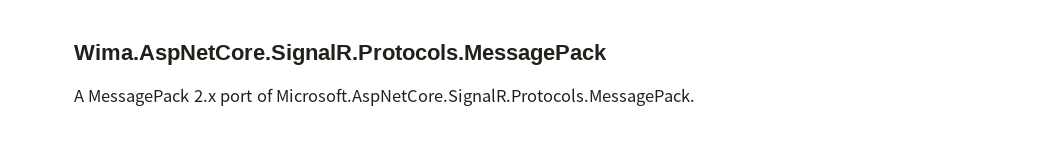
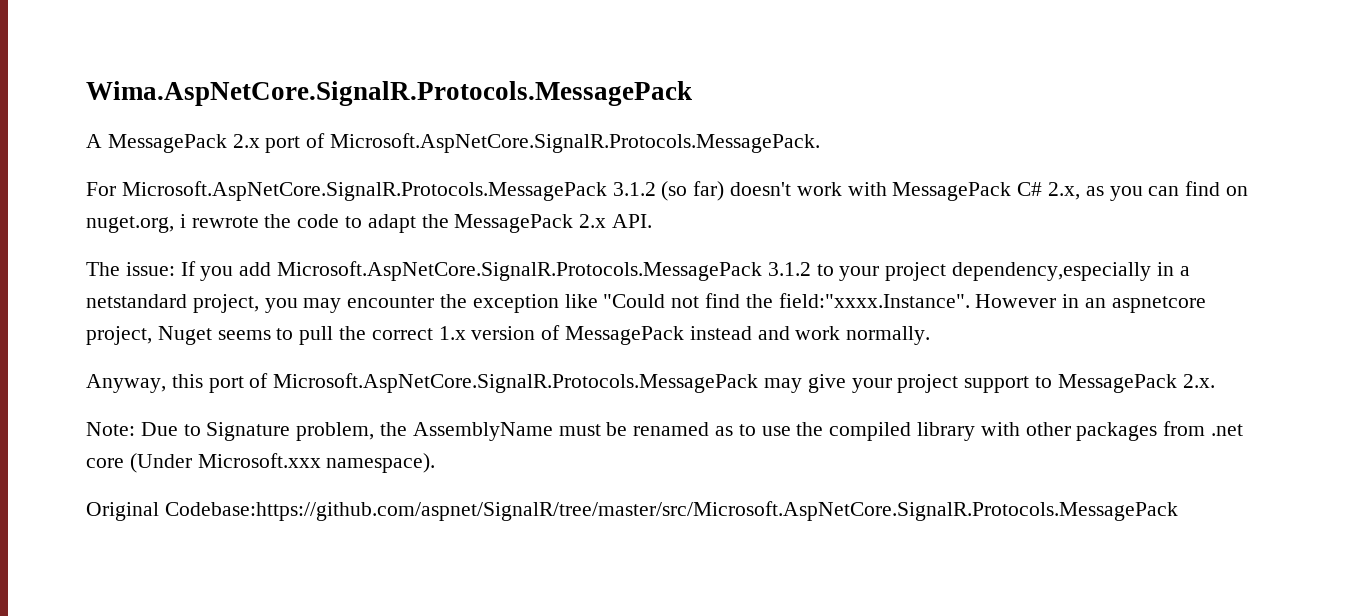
+ For Microsoft.AspNetCore.SignalR.Protocols.MessagePack 3.1.2 (so far) doesn't work with MessagePack C# 2.x, as you can find on nuget.org, i rewrote the code to adapt the MessagePack 2.x API.
+ The issue: If you add Microsoft.AspNetCore.SignalR.Protocols.MessagePack 3.1.2 to your project dependency,especially in a netstandard project, you may encounter the exception like "Could not find the field:"xxxx.Instance". However in an aspnetcore project, Nuget seems to pull the correct 1.x version of MessagePack instead and work normally.
+ Anyway, this port of Microsoft.AspNetCore.SignalR.Protocols.MessagePack may give your project support to MessagePack 2.x.
+ Note: Due to Signature problem, the AssemblyName must be renamed as to use the compiled library with other packages from .net core (Under Microsoft.xxx namespace).
+ Original Codebase:https://github.com/aspnet/SignalR/tree/master/src/Microsoft.AspNetCore.SignalR.Protocols.MessagePack

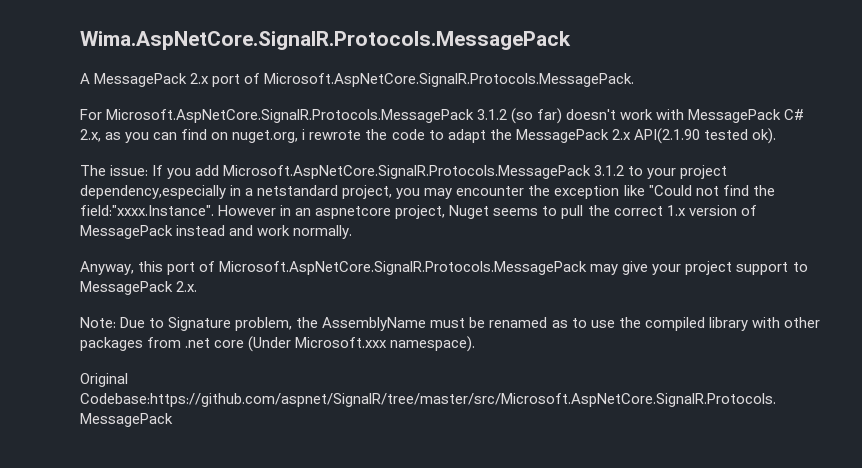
- For Microsoft.AspNetCore.SignalR.Protocols.MessagePack 3.1.2 (so far) doesn't work with MessagePack C# 2.x, as you can find on nuget.org, i rewrote the code to adapt the MessagePack 2.x API.
+ For Microsoft.AspNetCore.SignalR.Protocols.MessagePack 3.1.2 (so far) doesn't work with MessagePack C# 2.x, as you can find on nuget.org, i rewrote the code to adapt the MessagePack 2.x API(2.1.90 tested ok).

